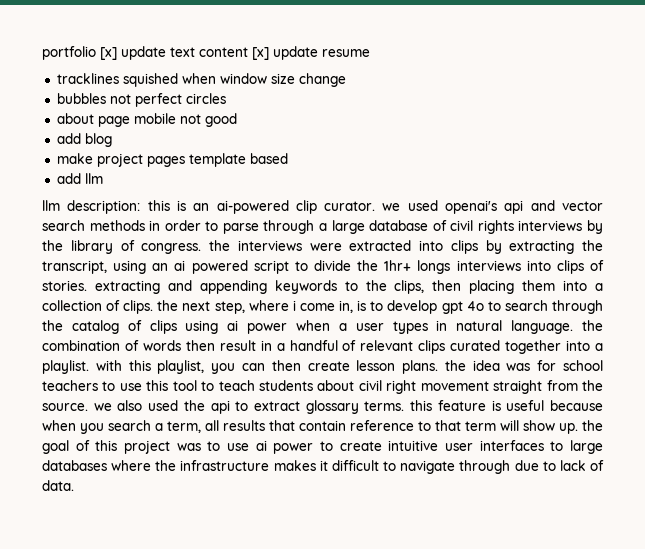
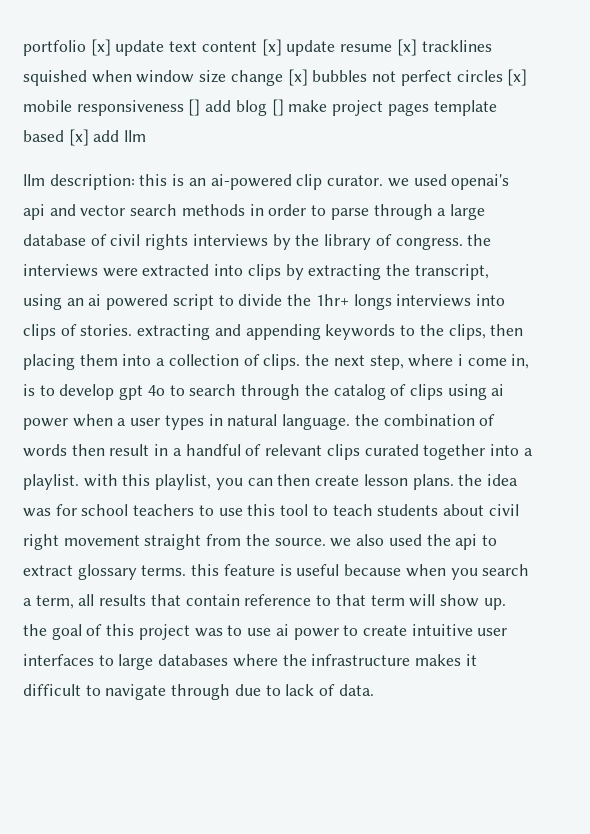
- portfolio [x] update text content [x] update resume
- tracklines squished when window size change
- bubbles not perfect circles
- about page mobile not good
- add blog
- make project pages template based
- add llm
+ portfolio [x] update text content [x] update resume [x] tracklines squished when window size change [x] bubbles not perfect circles [x] mobile responsiveness [] add blog [] make project pages template based [x] add llm

